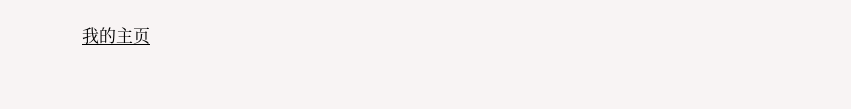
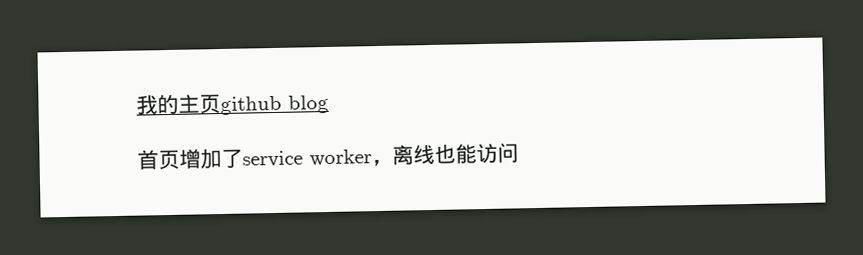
- 我的主页
+ 我的主页github blog
+ 首页增加了service worker，离线也能访问

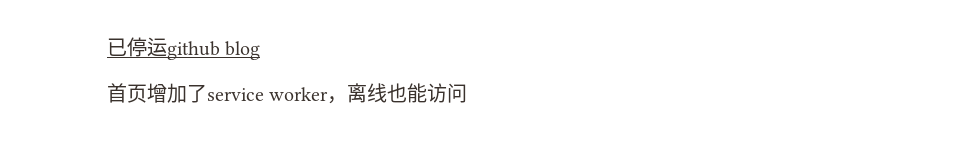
- 我的主页github blog
+ 已停运github blog

